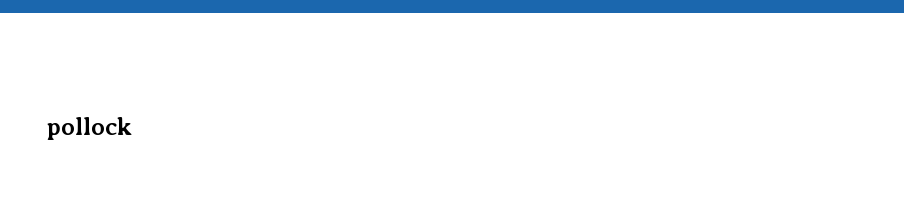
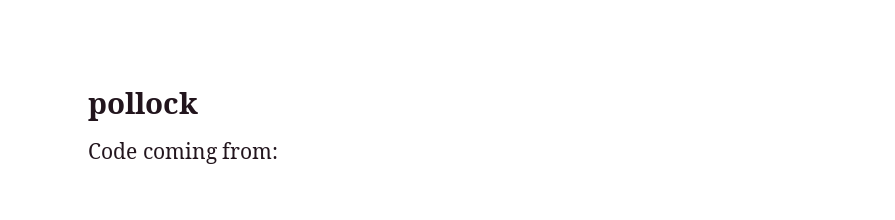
+ Code coming from:

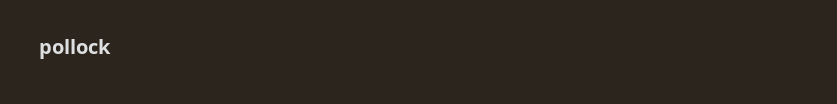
- Code coming from:

